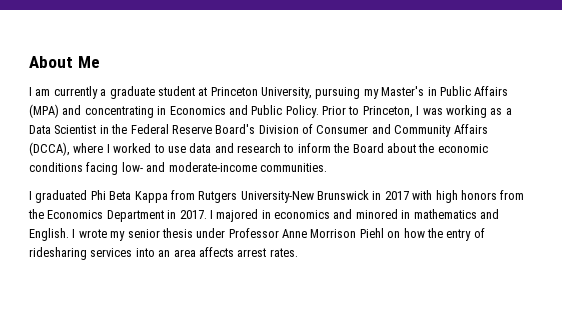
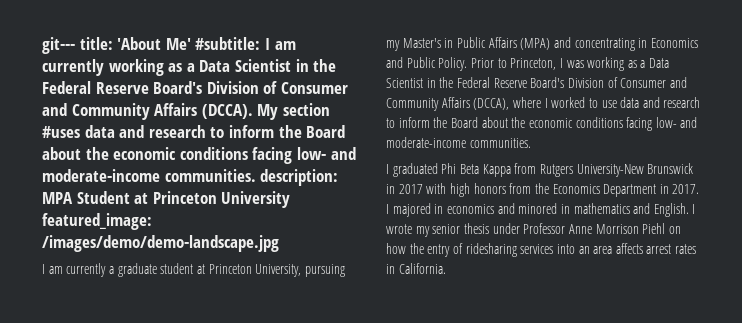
- About Me
+ git--- title: 'About Me' #subtitle: I am currently working as a Data Scientist in the Federal Reserve Board's Division of Consumer and Community Affairs (DCCA). My section #uses data and research to inform the Board about the economic conditions facing low- and moderate-income communities. description: MPA Student at Princeton University featured_image: /images/demo/demo-landscape.jpg
- I wrote my senior thesis under Professor Anne Morrison Piehl on how the entry of ridesharing services into an area affects arrest rates.
+ I wrote my senior thesis under Professor Anne Morrison Piehl on how the entry of ridesharing services into an area affects arrest rates in California.

